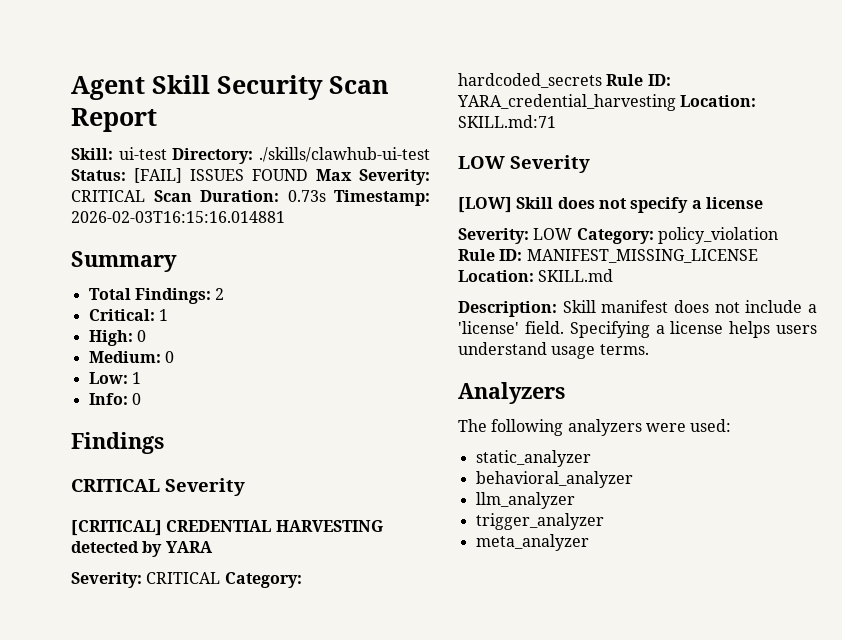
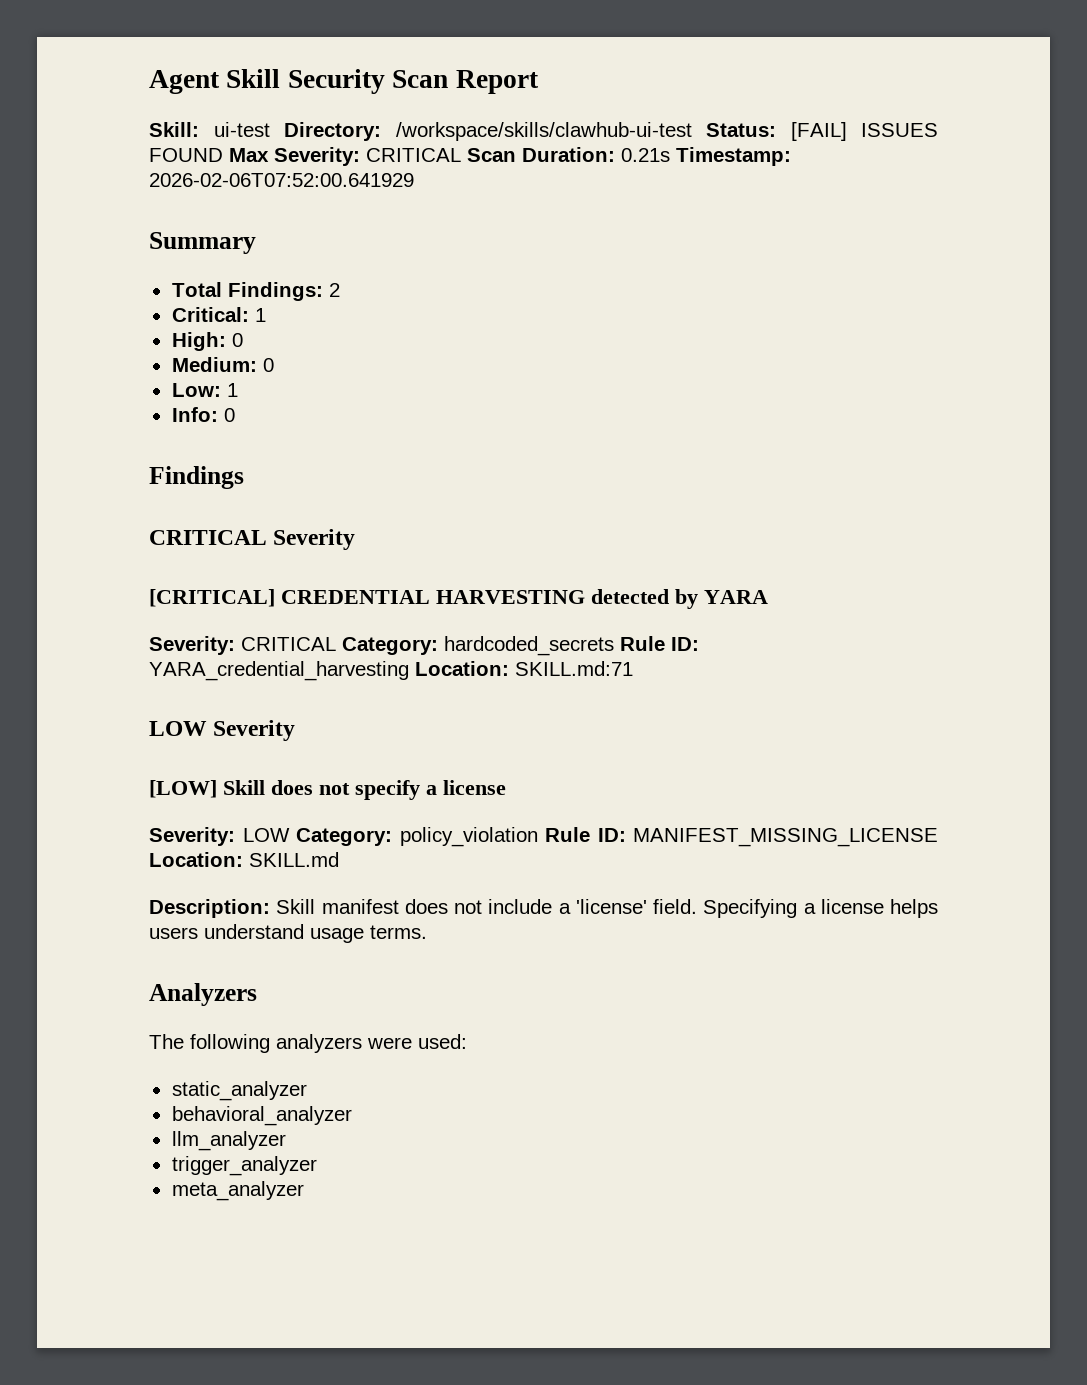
- Skill: ui-test Directory: ./skills/clawhub-ui-test Status: [FAIL] ISSUES FOUND Max Severity: CRITICAL Scan Duration: 0.73s Timestamp: 2026-02-03T16:15:16.014881
+ Skill: ui-test Directory: /workspace/skills/clawhub-ui-test Status: [FAIL] ISSUES FOUND Max Severity: CRITICAL Scan Duration: 0.21s Timestamp: 2026-02-06T07:52:00.641929

